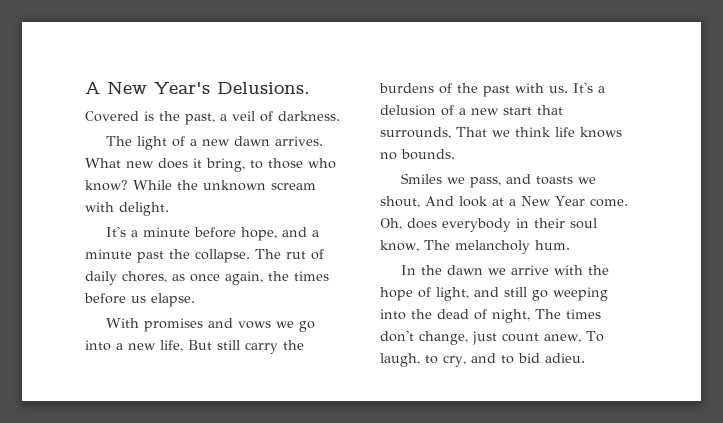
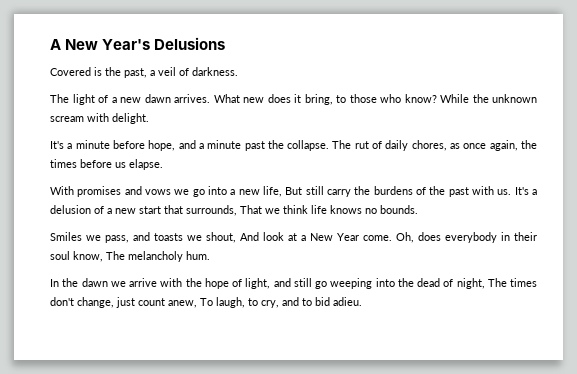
- A New Year's Delusions.
+ A New Year's Delusions

